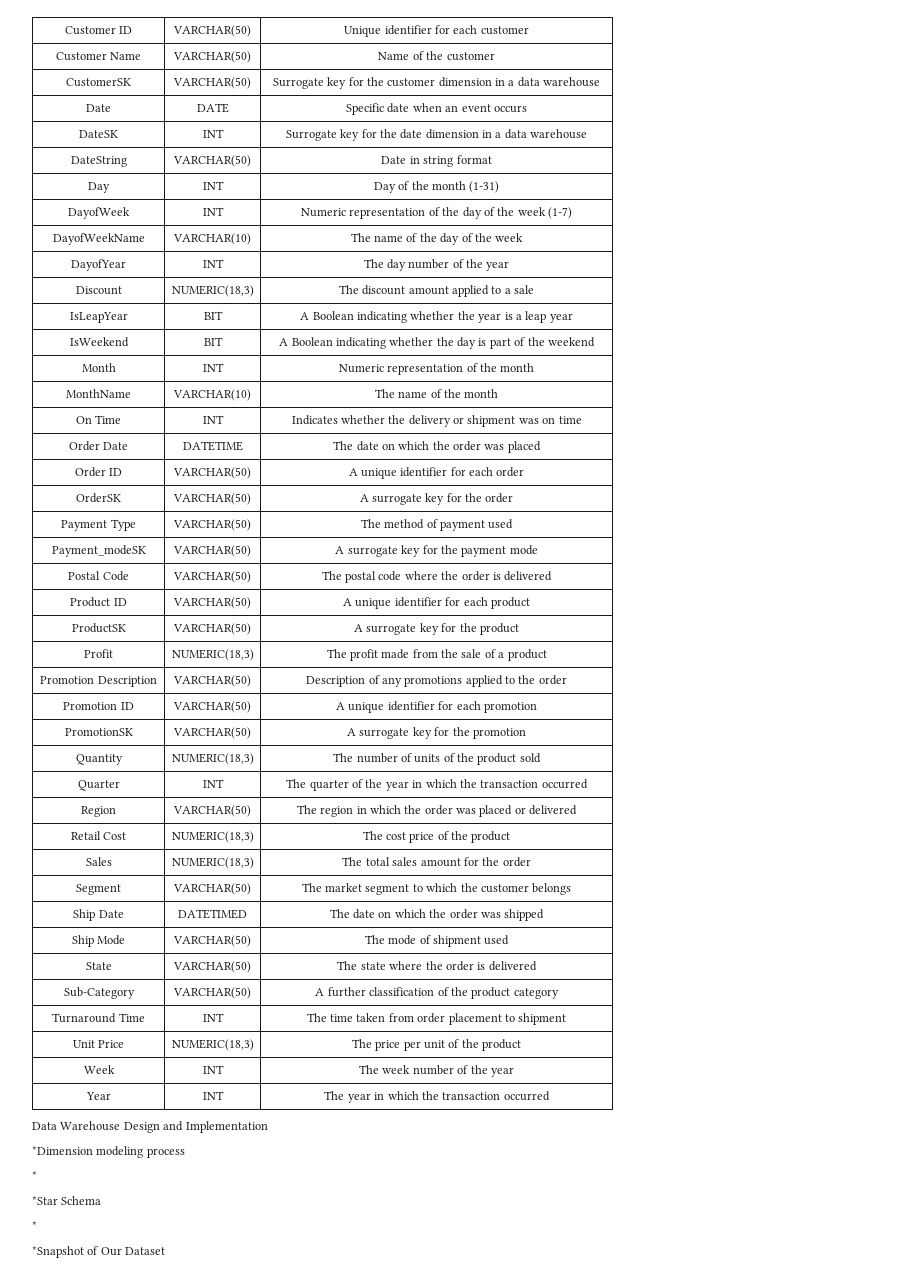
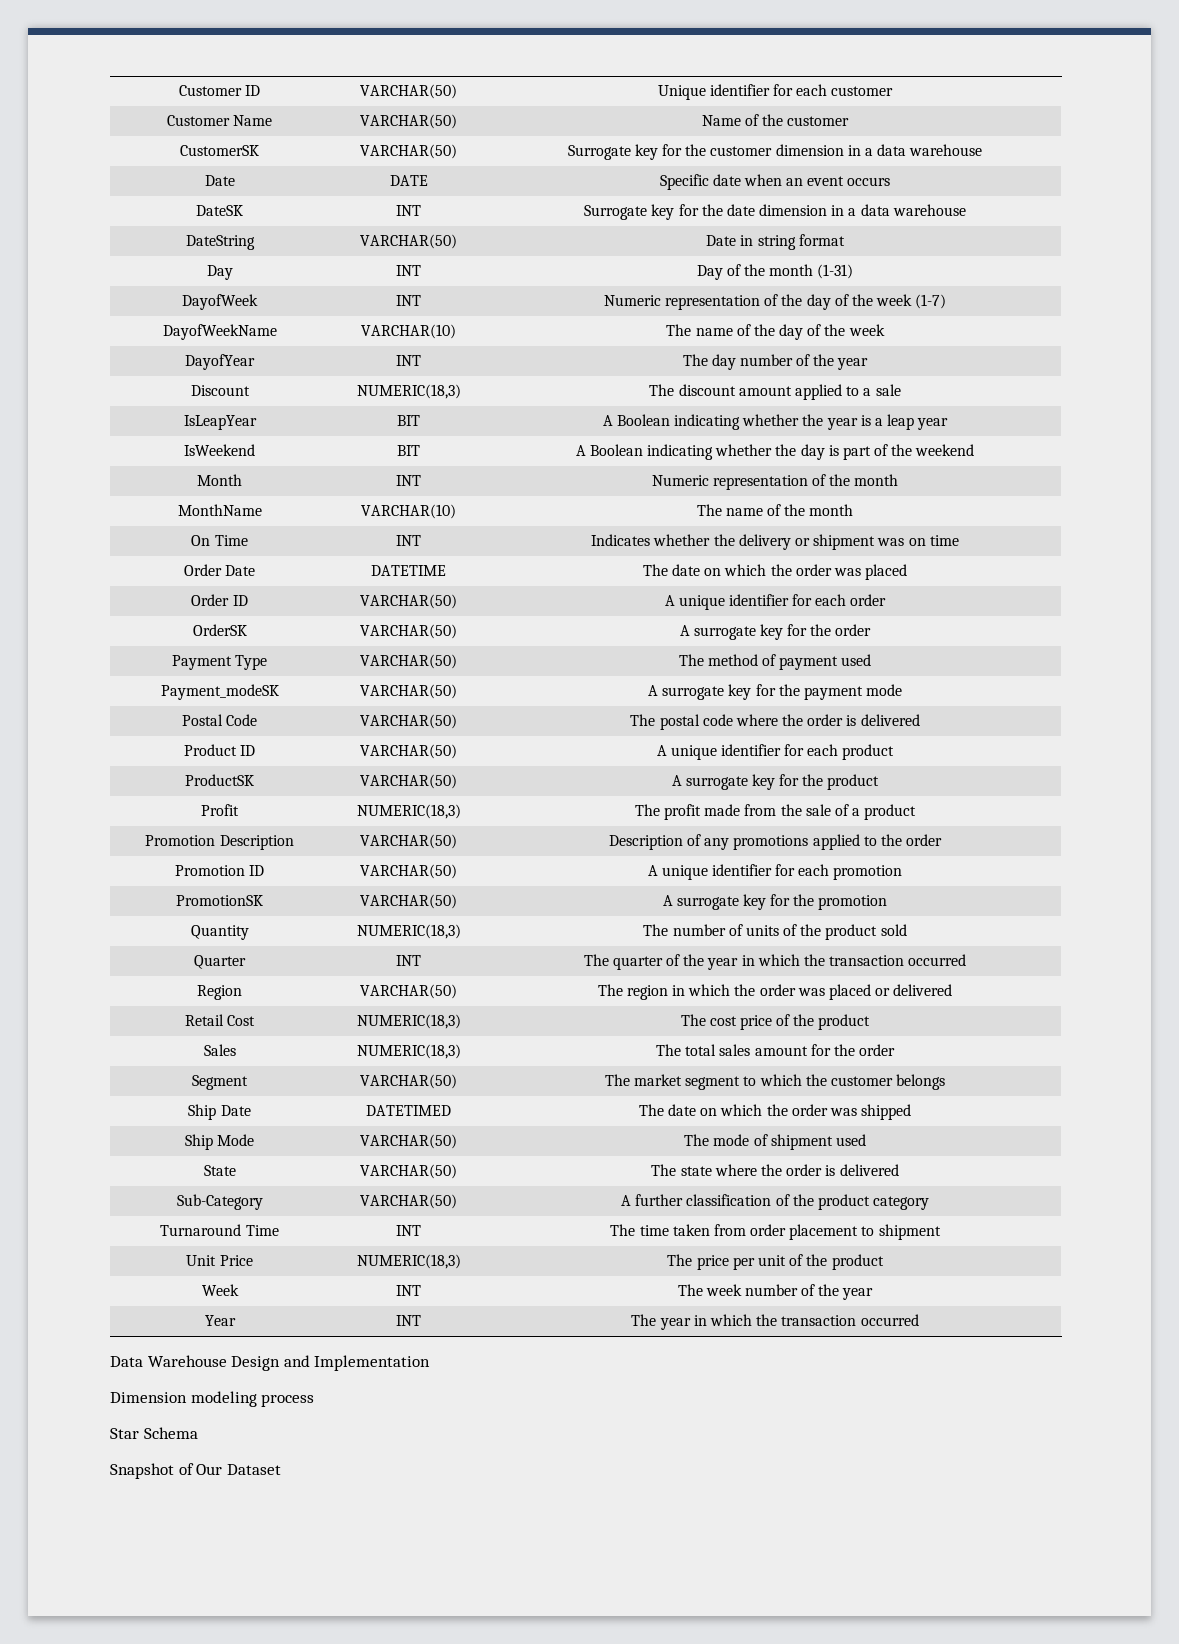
- *Dimension modeling process
- *
- *Star Schema
- *
- *Snapshot of Our Dataset
+ Dimension modeling process
+ Star Schema
+ Snapshot of Our Dataset

